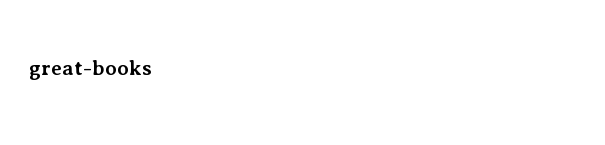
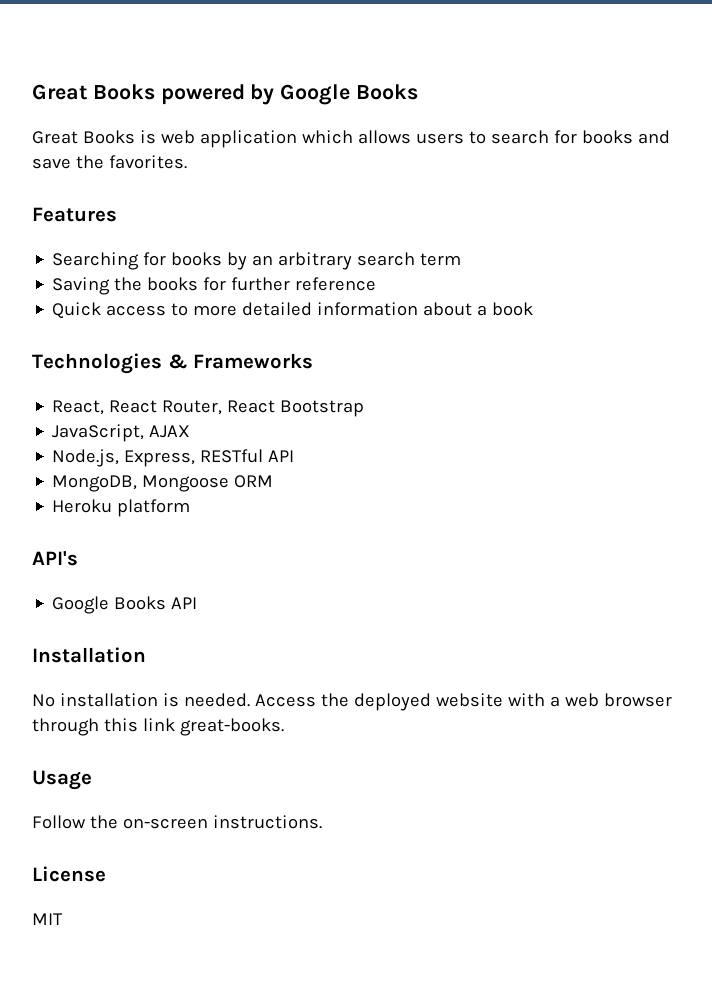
- great-books
+ Great Books powered by Google Books
+ Great Books is web application which allows users to search for books and save the favorites.
+ Features
+ Searching for books by an arbitrary search term
+ Saving the books for further reference
+ Quick access to more detailed information about a book
+ Technologies & Frameworks
+ React, React Router, React Bootstrap
+ JavaScript, AJAX
+ Node.js, Express, RESTful API
+ MongoDB, Mongoose ORM
+ Heroku platform
+ API's
+ Google Books API
+ Installation
+ No installation is needed. Access the deployed website with a web browser through this link great-books.
+ Usage
+ Follow the on-screen instructions.
+ License
+ MIT

